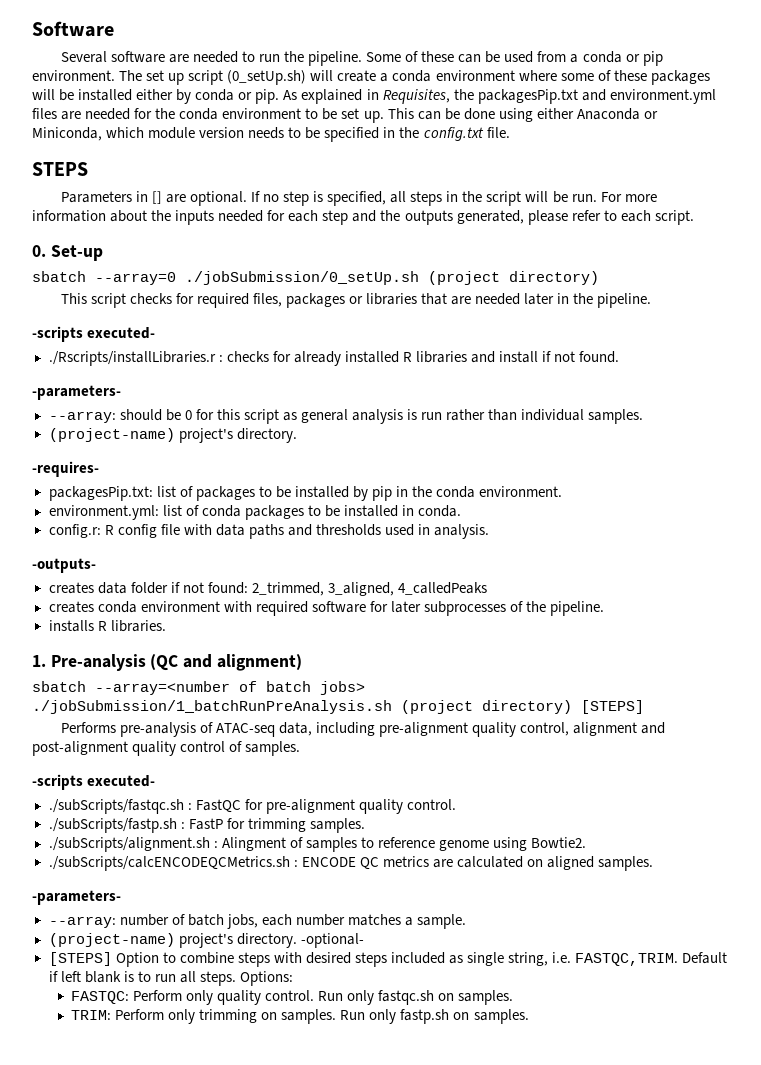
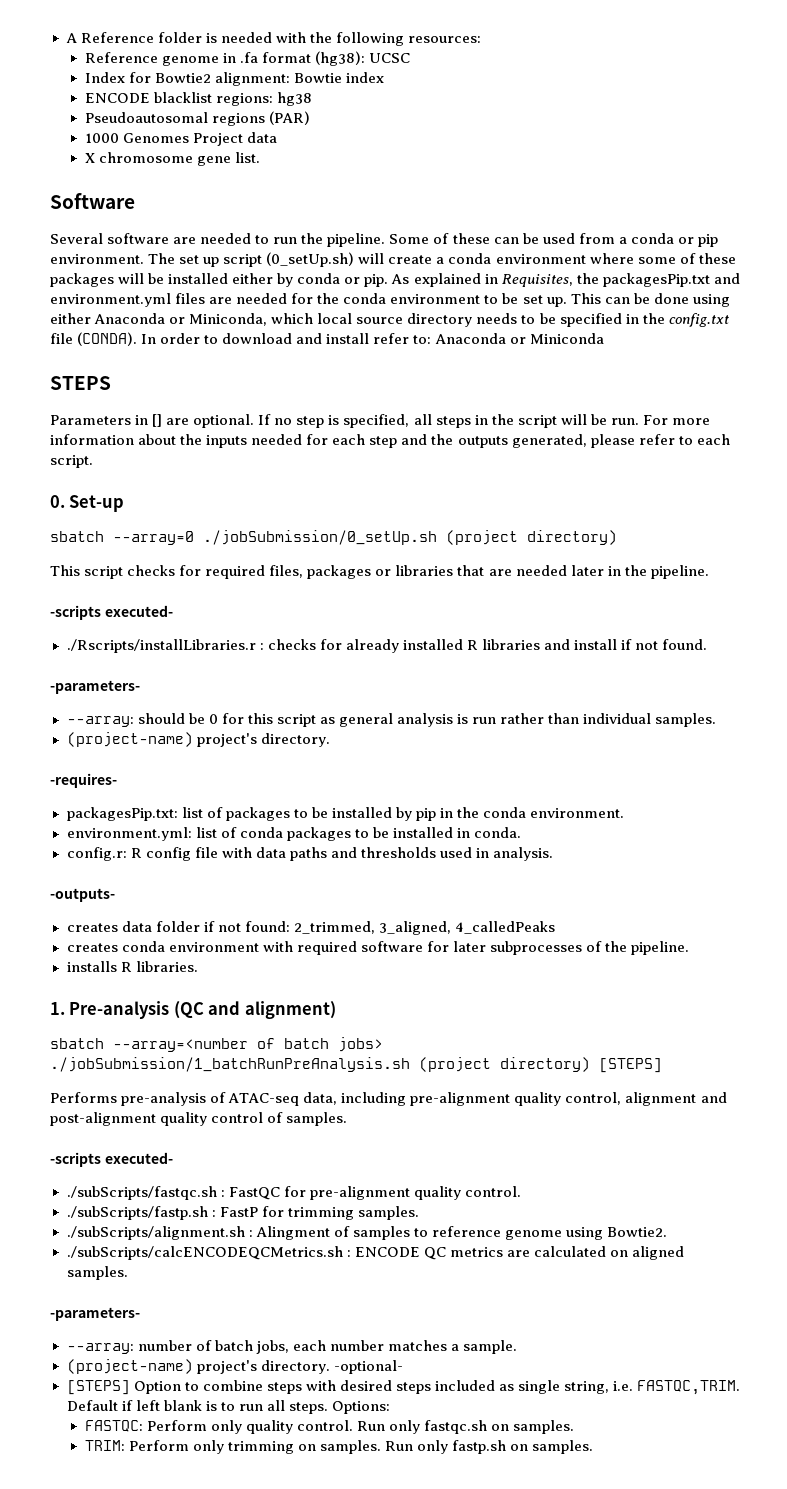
+ A Reference folder is needed with the following resources:
+ Reference genome in .fa format (hg38): UCSC
+ Index for Bowtie2 alignment: Bowtie index
+ ENCODE blacklist regions: hg38
+ Pseudoautosomal regions (PAR)
+ 1000 Genomes Project data
+ X chromosome gene list.
- This can be done using either Anaconda or Miniconda, which module version needs to be specified in the config.txt file.
+ This can be done using either Anaconda or Miniconda, which local source directory needs to be specified in the config.txt file (CONDA). In order to download and install refer to: Anaconda or Miniconda

